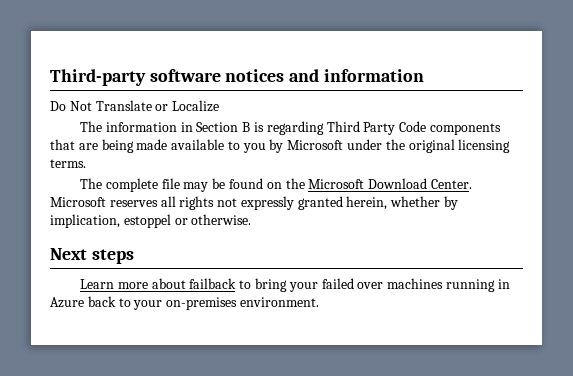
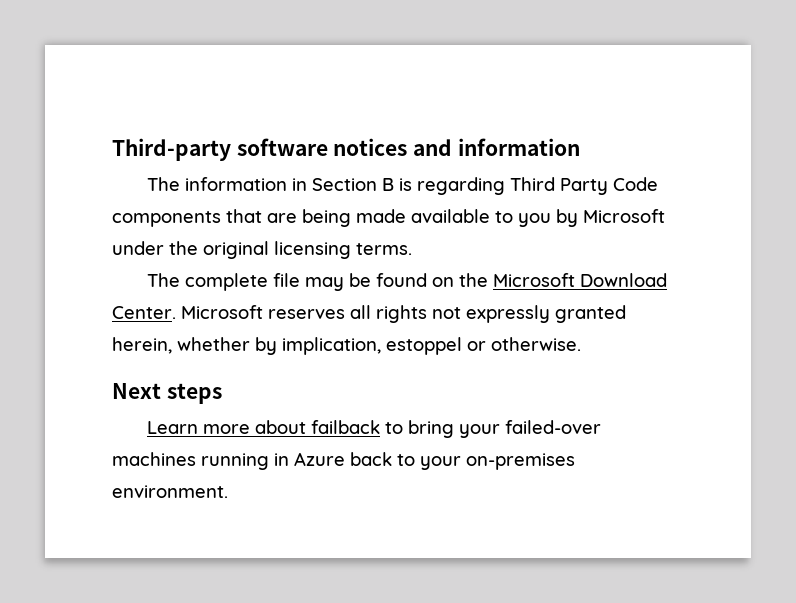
- Do Not Translate or Localize
- Learn more about failback to bring your failed over machines running in Azure back to your on-premises environment.
+ Learn more about failback to bring your failed-over machines running in Azure back to your on-premises environment.

